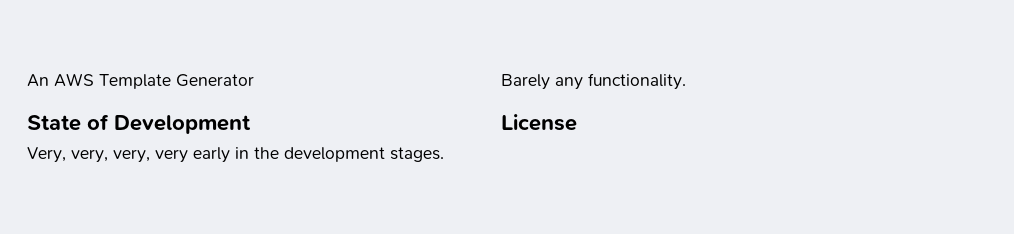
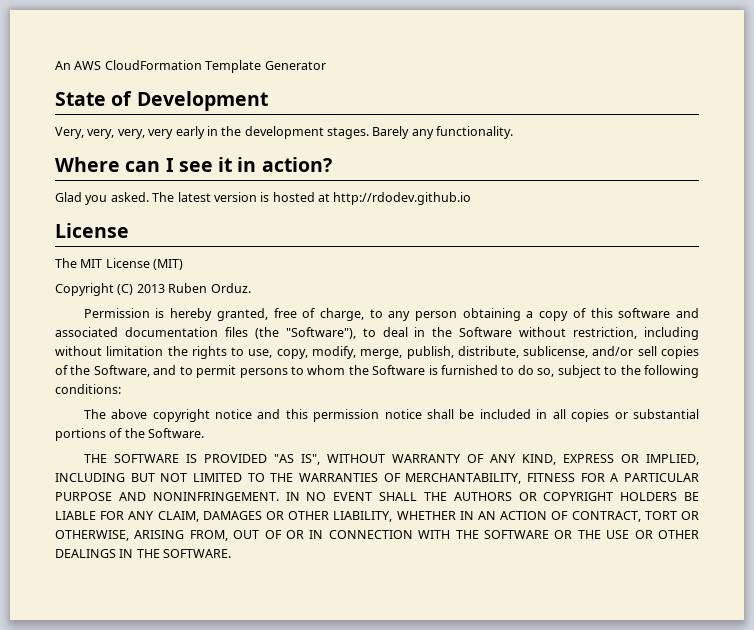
- An AWS Template Generator
+ An AWS CloudFormation Template Generator
+ Where can I see it in action?
+ Glad you asked. The latest version is hosted at http://rdodev.github.io
  License
+ The MIT License (MIT)
+ Copyright (C) 2013 Ruben Orduz.
+ Permission is hereby granted, free of charge, to any person obtaining a copy of this software and associated documentation files (the "Software"), to deal in the Software without restriction, including without limitation the rights to use, copy, modify, merge, publish, distribute, sublicense, and/or sell copies of the Software, and to permit persons to whom the Software is furnished to do so, subject to the following conditions:
+ The above copyright notice and this permission notice shall be included in all copies or substantial portions of the Software.
+ THE SOFTWARE IS PROVIDED "AS IS", WITHOUT WARRANTY OF ANY KIND, EXPRESS OR IMPLIED, INCLUDING BUT NOT LIMITED TO THE WARRANTIES OF MERCHANTABILITY, FITNESS FOR A PARTICULAR PURPOSE AND NONINFRINGEMENT. IN NO EVENT SHALL THE AUTHORS OR COPYRIGHT HOLDERS BE LIABLE FOR ANY CLAIM, DAMAGES OR OTHER LIABILITY, WHETHER IN AN ACTION OF CONTRACT, TORT OR OTHERWISE, ARISING FROM, OUT OF OR IN CONNECTION WITH THE SOFTWARE OR THE USE OR OTHER DEALINGS IN THE SOFTWARE.

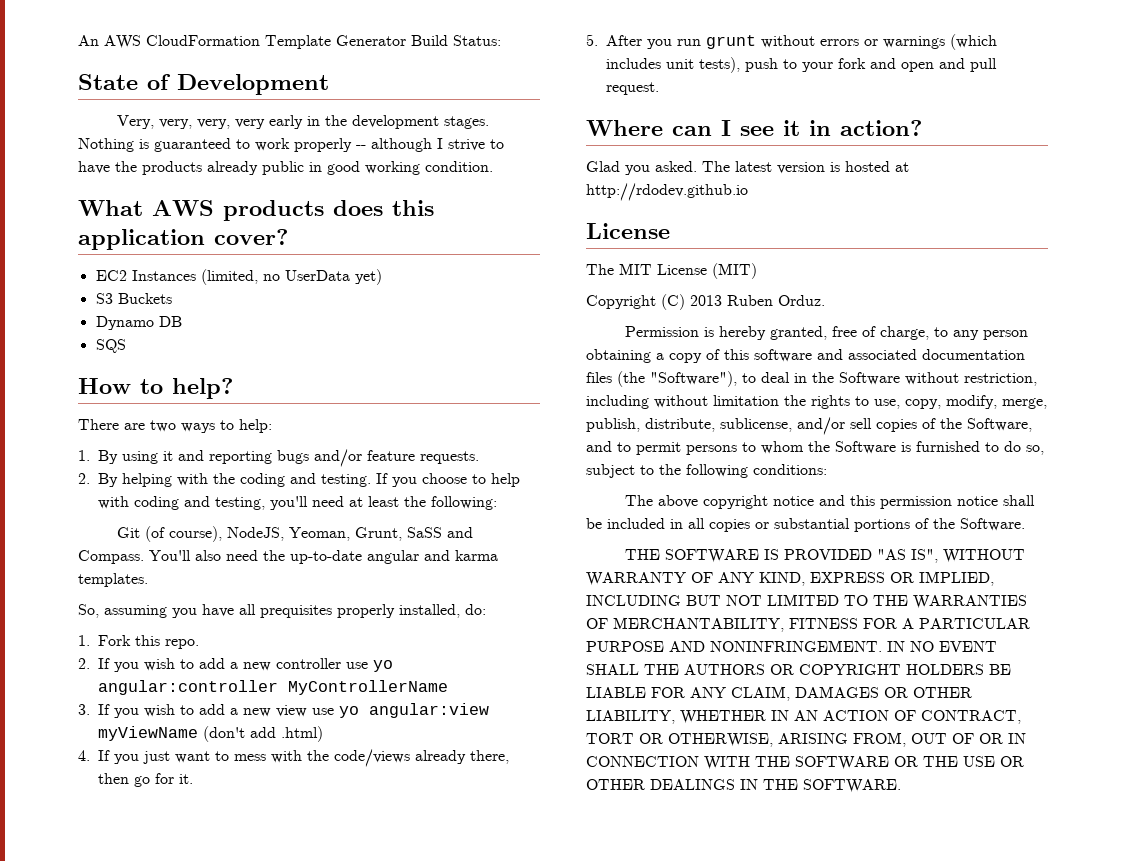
- An AWS CloudFormation Template Generator
+ An AWS CloudFormation Template Generator Build Status:
- Barely any functionality.
+ Nothing is guaranteed to work properly -- although I strive to have the products already public in good working condition.
+ What AWS products does this application cover?
+ EC2 Instances (limited, no UserData yet)
+ S3 Buckets
+ Dynamo DB
+ SQS
+ How to help?
+ There are two ways to help:
+ 1. By using it and reporting bugs and/or feature requests.
+ 2. By helping with the coding and testing. If you choose to help with coding and testing, you'll need at least the following:
+ Git (of course), NodeJS, Yeoman, Grunt, SaSS and Compass. You'll also need the up-to-date angular and karma templates.
+ So, assuming you have all prequisites properly installed, do:
+ 1. Fork this repo.
+ 2. If you wish to add a new controller use yo angular:controller MyControllerName
+ 3. If you wish to add a new view use yo angular:view myViewName (don't add .html)
+ 4. If you just want to mess with the code/views already there, then go for it.
+ 5. After you run grunt without errors or warnings (which includes unit tests), push to your fork and open and pull request.

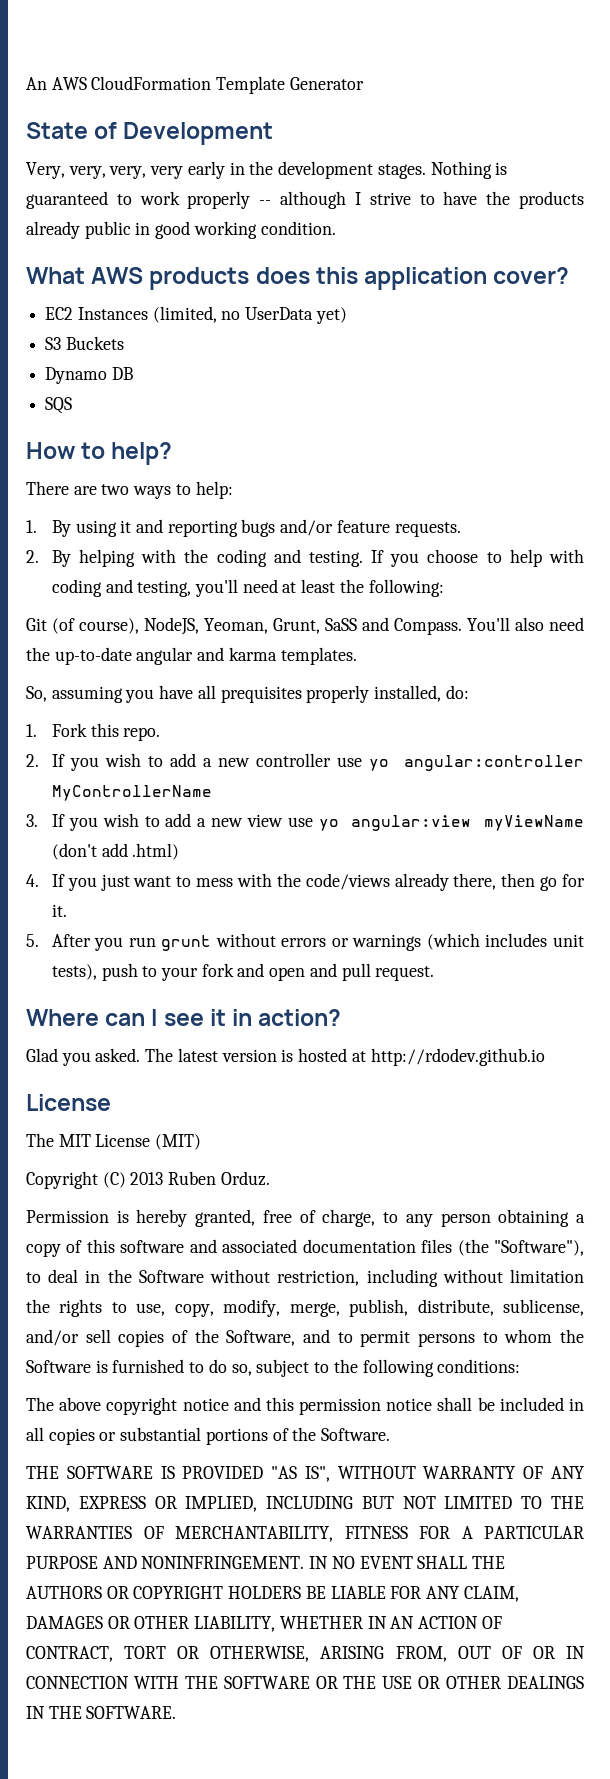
- An AWS CloudFormation Template Generator Build Status:
+ An AWS CloudFormation Template Generator

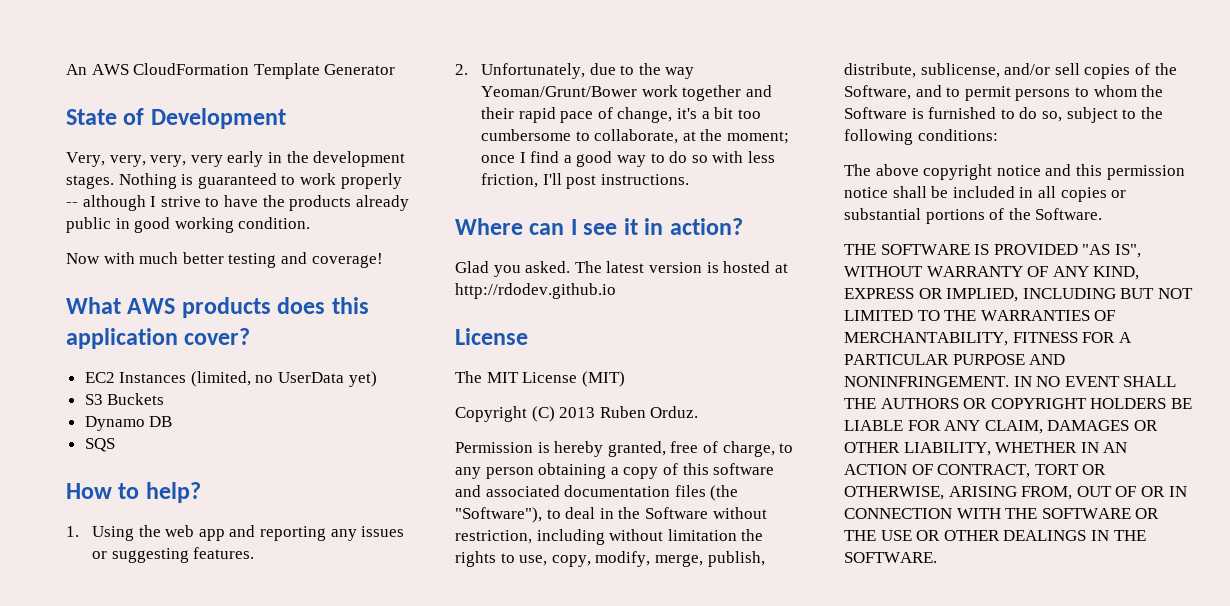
+ Now with much better testing and coverage!
- There are two ways to help:
- 1. By using it and reporting bugs and/or feature requests.
- 2. By helping with the coding and testing. If you choose to help with coding and testing, you'll need at least the following:
- Git (of course), NodeJS, Yeoman, Grunt, SaSS and Compass. You'll also need the up-to-date angular and karma templates.
- So, assuming you have all prequisites properly installed, do:
- 1. Fork this repo.
- 2. If you wish to add a new controller use yo angular:controller MyControllerName
- 3. If you wish to add a new view use yo angular:view myViewName (don't add .html)
- 4. If you just want to mess with the code/views already there, then go for it.
- 5. After you run grunt without errors or warnings (which includes unit tests), push to your fork and open and pull request.
+ 1. Using the web app and reporting any issues or suggesting features.
+ 2. Unfortunately, due to the way Yeoman/Grunt/Bower work together and their rapid pace of change, it's a bit too cumbersome to collaborate, at the moment; once I find a good way to do so with less friction, I'll post instructions.

